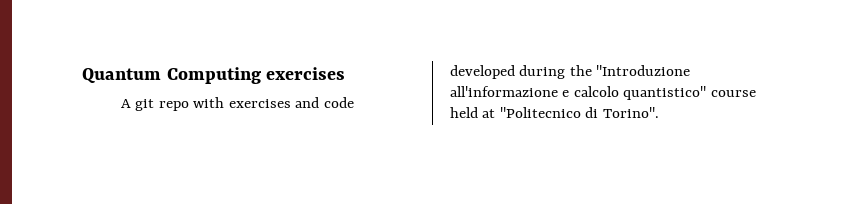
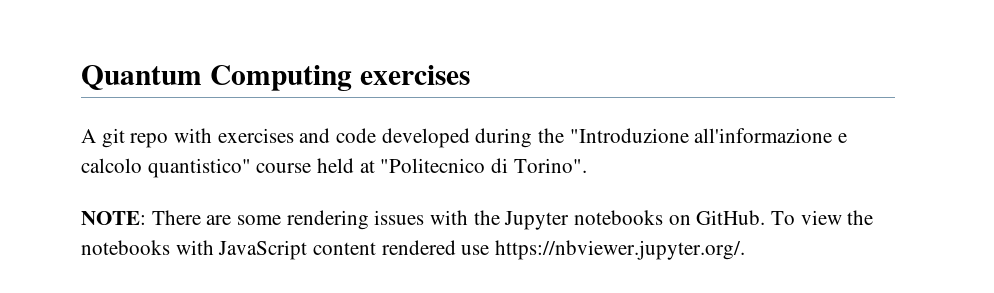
+ NOTE: There are some rendering issues with the Jupyter notebooks on GitHub. To view the notebooks with JavaScript content rendered use https://nbviewer.jupyter.org/.

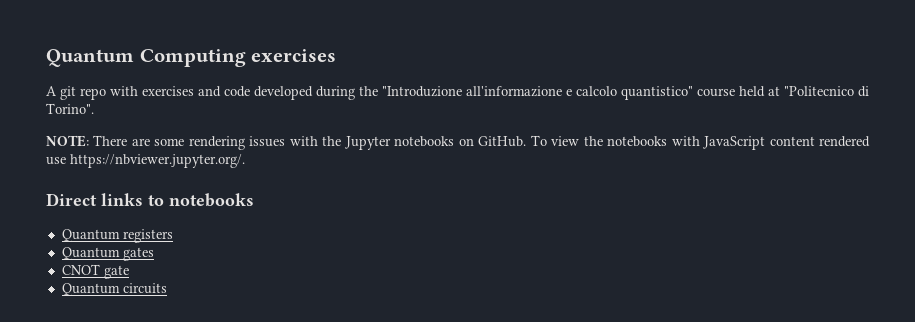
+ Direct links to notebooks
+ Quantum registers
+ Quantum gates
+ CNOT gate
+ Quantum circuits

